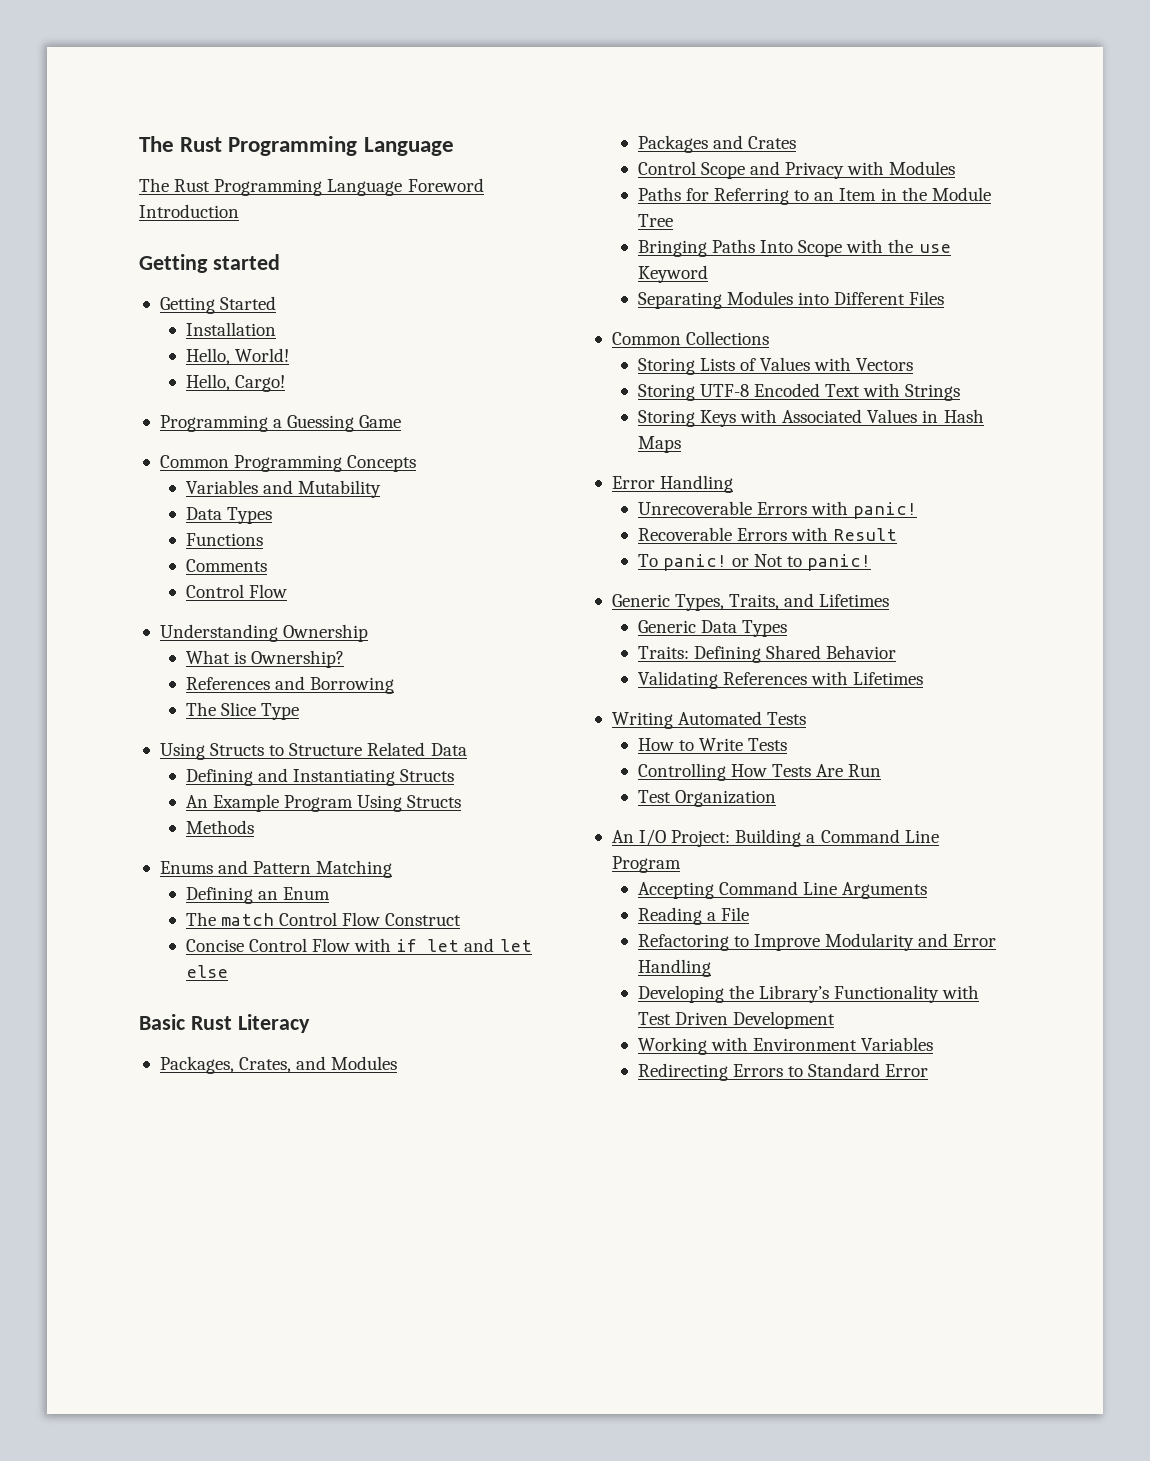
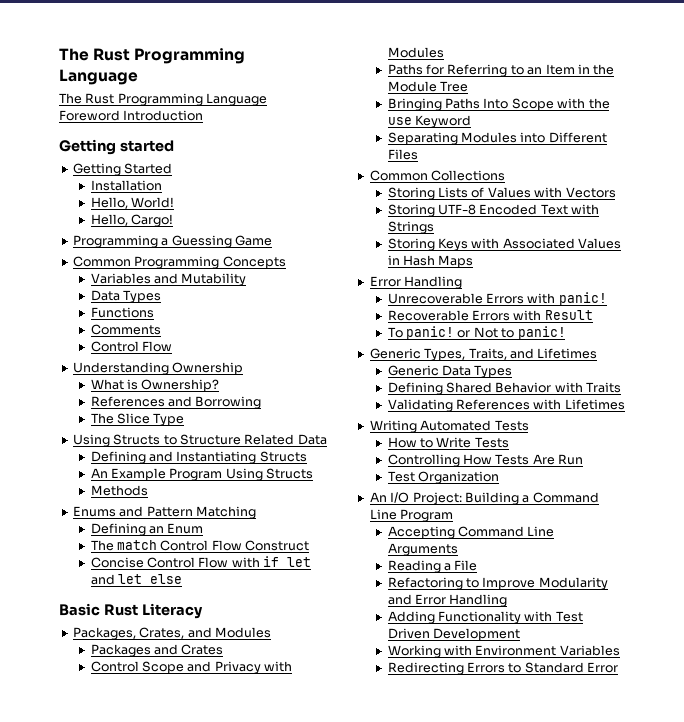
- Traits: Defining Shared Behavior
+ Defining Shared Behavior with Traits
- Developing the Library’s Functionality with Test Driven Development
+ Adding Functionality with Test Driven Development

